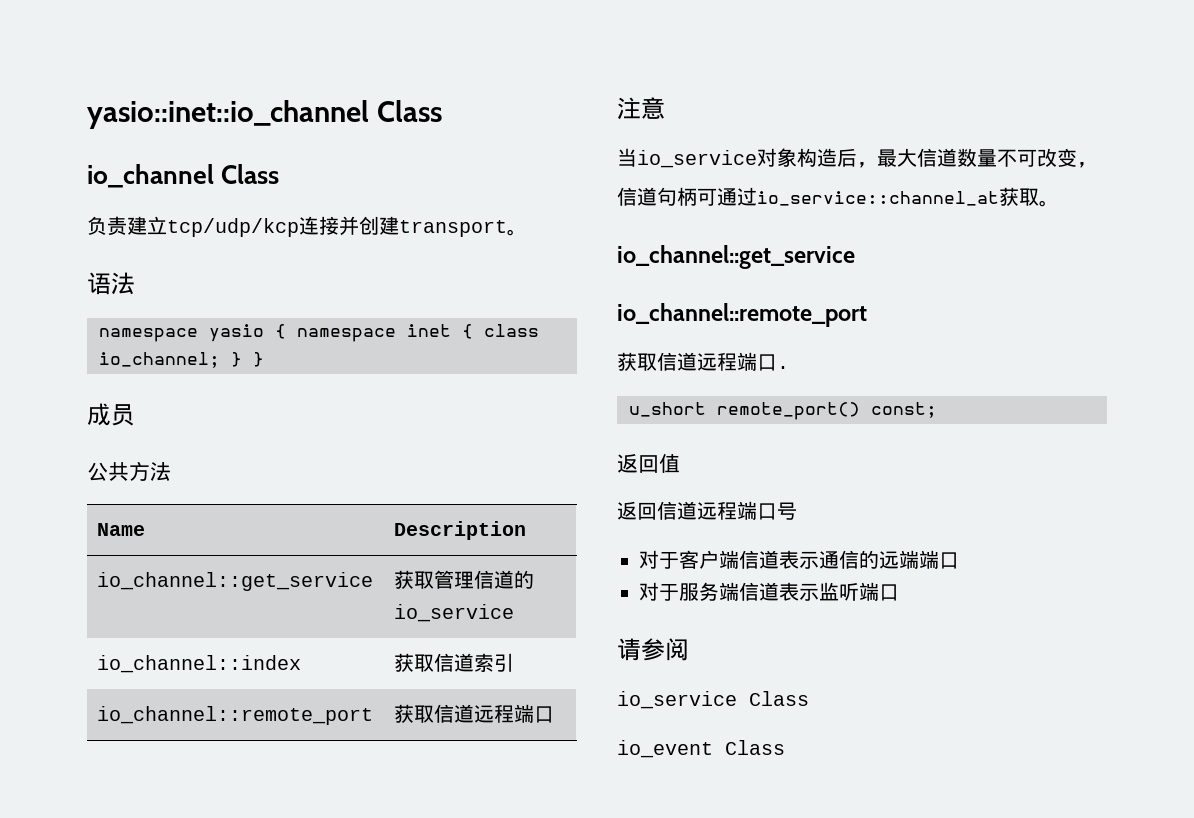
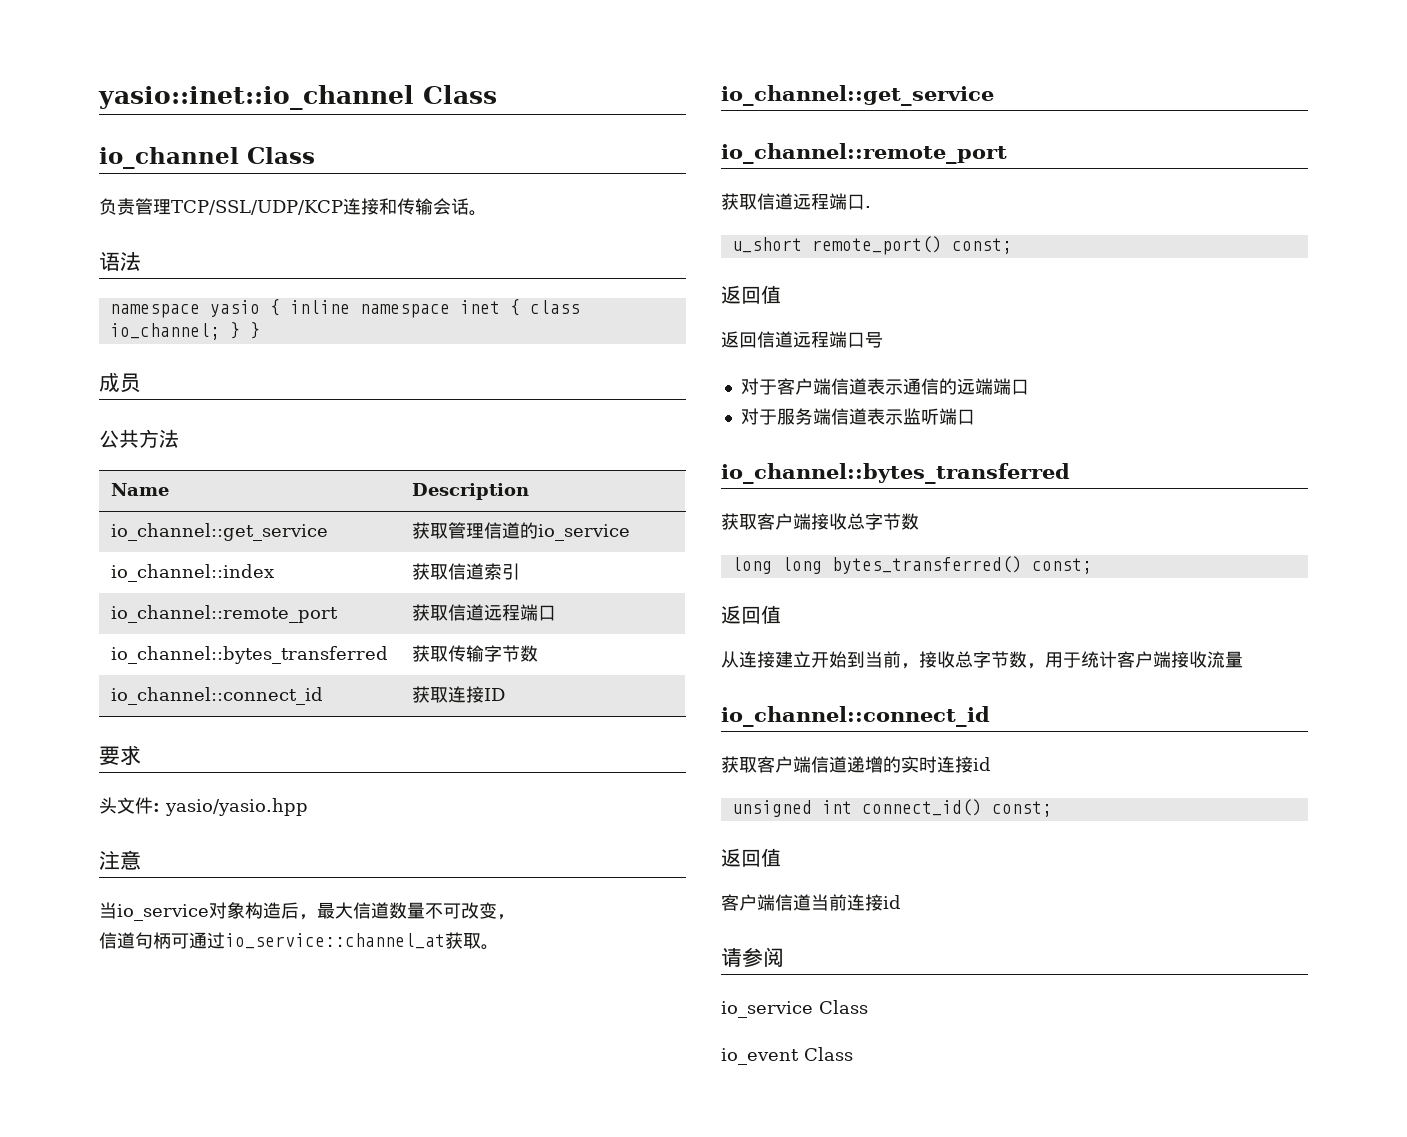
- 负责建立tcp/udp/kcp连接并创建transport。
+ 负责管理TCP/SSL/UDP/KCP连接和传输会话。
- namespace yasio { namespace inet { class io_channel; } }
+ namespace yasio { inline namespace inet { class io_channel; } }
+ io_channel::bytes_transferred | 获取传输字节数
+ io_channel::connect_id | 获取连接ID
+ 要求
+ 头文件: yasio/yasio.hpp
  对于服务端信道表示监听端口
+ io_channel::bytes_transferred
+ 获取客户端接收总字节数
+ long long bytes_transferred() const;
+ 返回值
+ 从连接建立开始到当前，接收总字节数，用于统计客户端接收流量
+ io_channel::connect_id
+ 获取客户端信道递增的实时连接id
+ unsigned int connect_id() const;
+ 返回值
+ 客户端信道当前连接id

